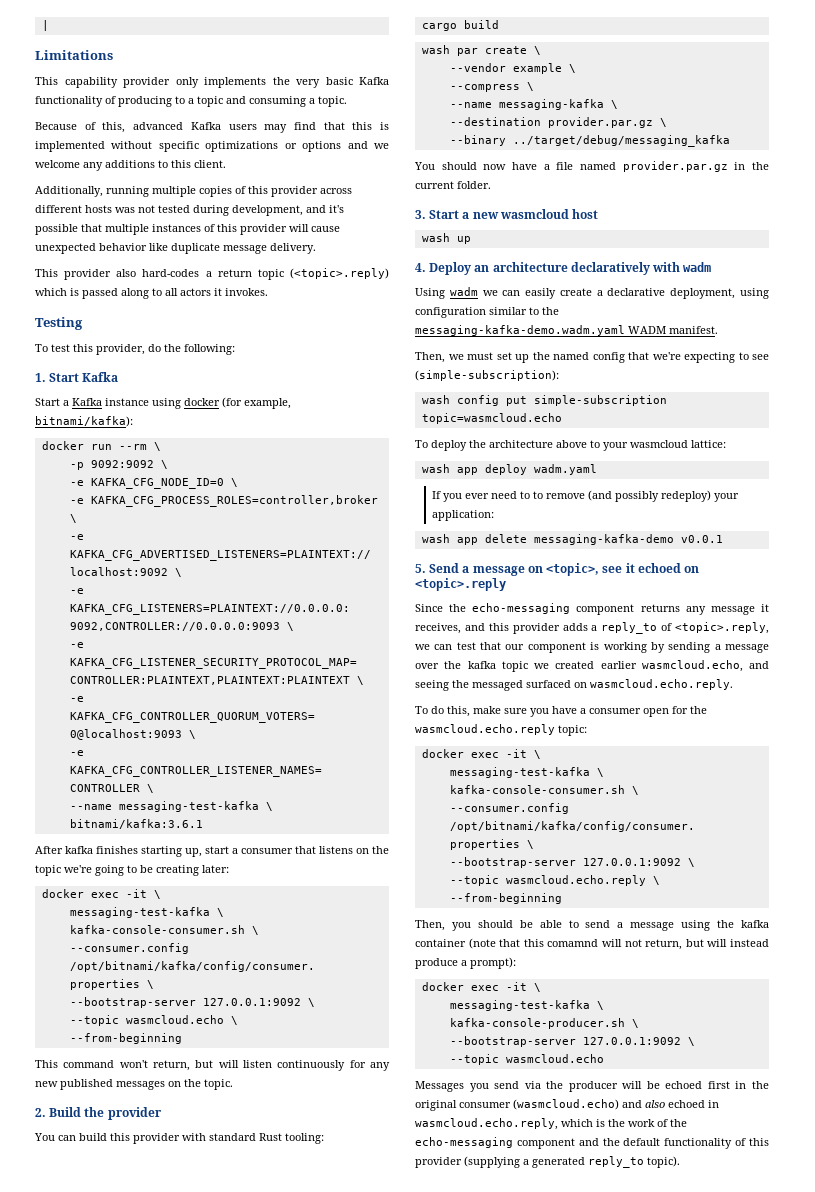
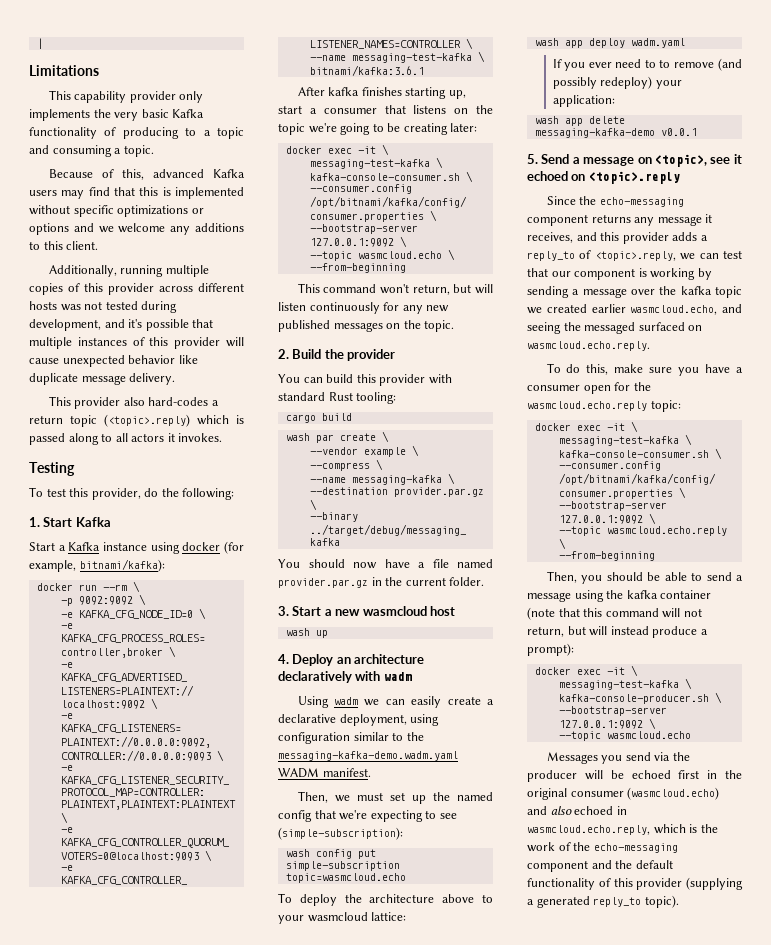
- Then, you should be able to send a message using the kafka container (note that this comamnd will not return, but will instead produce a prompt):
+ Then, you should be able to send a message using the kafka container (note that this command will not return, but will instead produce a prompt):

